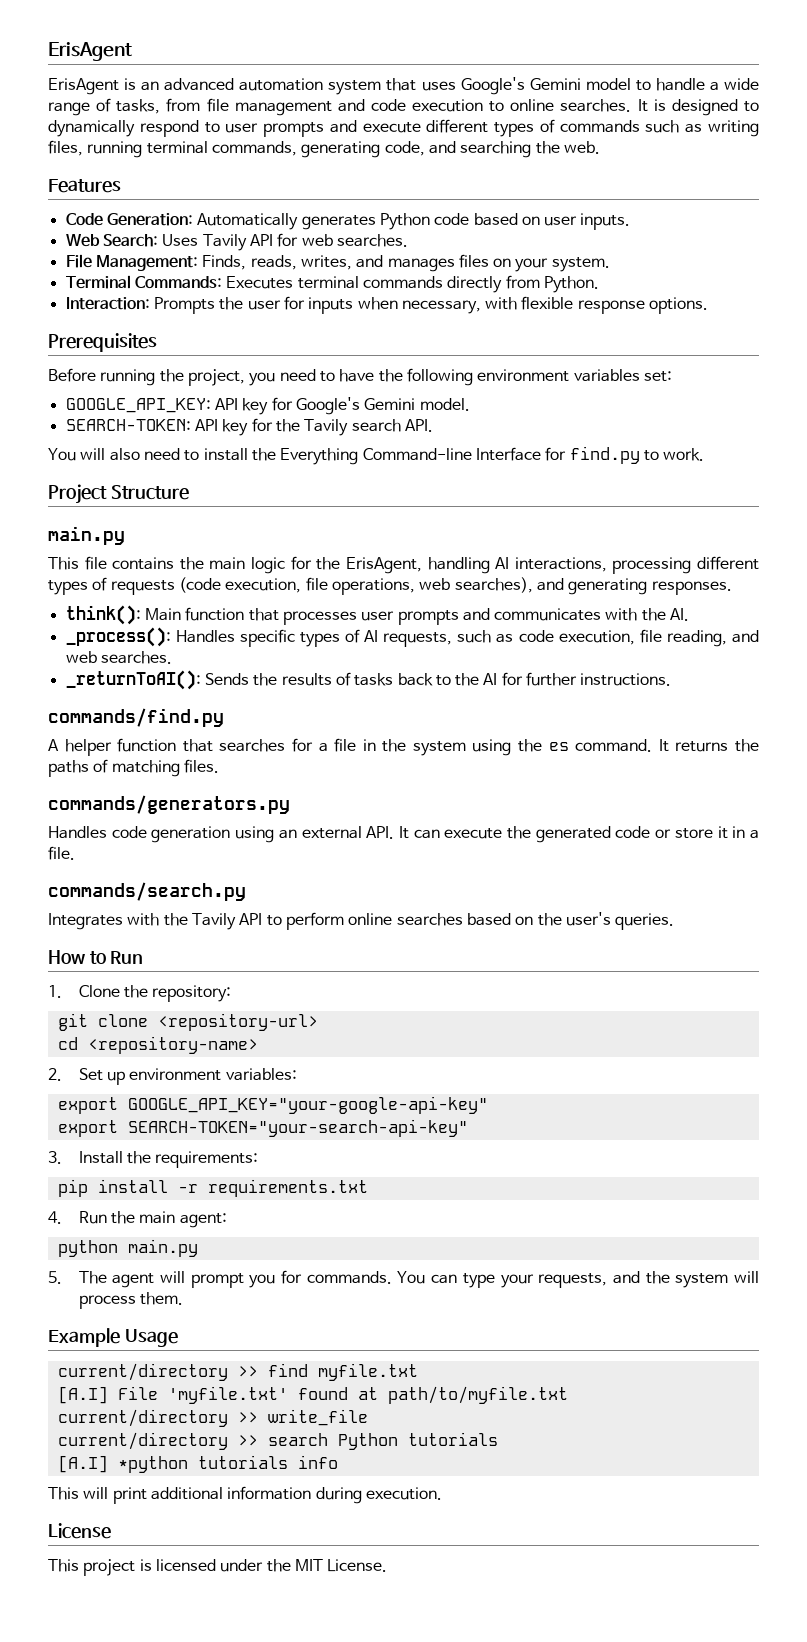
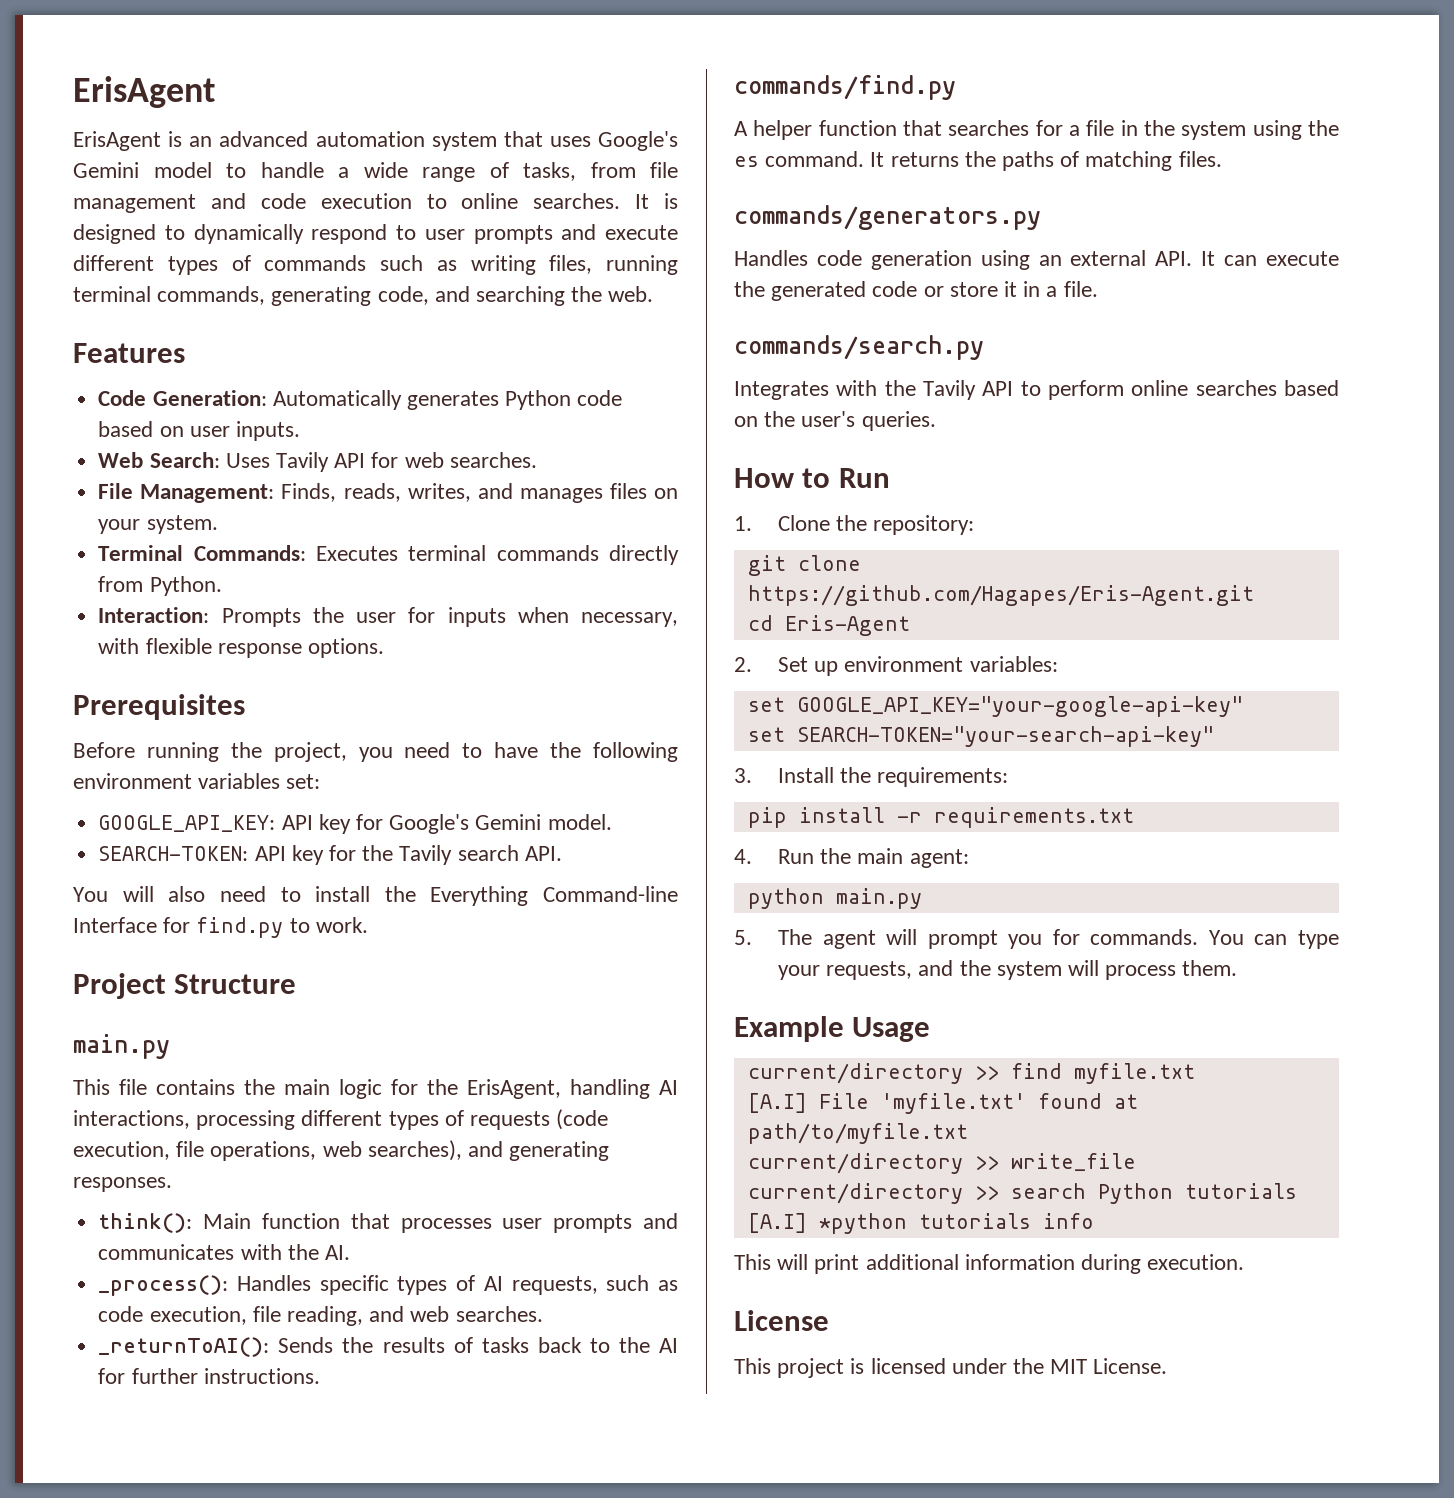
- git clone <repository-url>
+ git clone https://github.com/Hagapes/Eris-Agent.git
- cd <repository-name>
+ cd Eris-Agent
- export GOOGLE_API_KEY="your-google-api-key"
+ set GOOGLE_API_KEY="your-google-api-key"
- export SEARCH-TOKEN="your-search-api-key"
+ set SEARCH-TOKEN="your-search-api-key"

